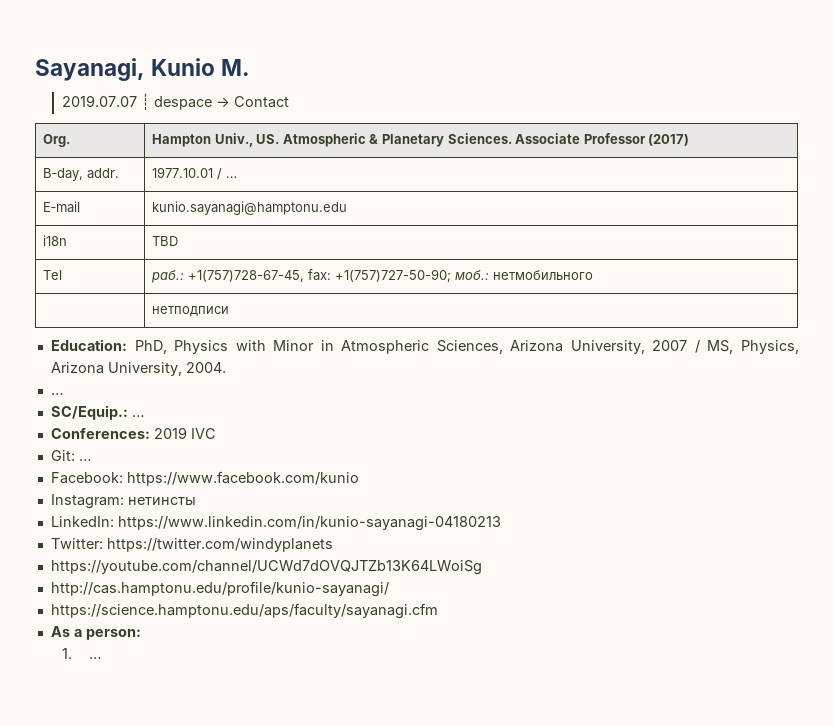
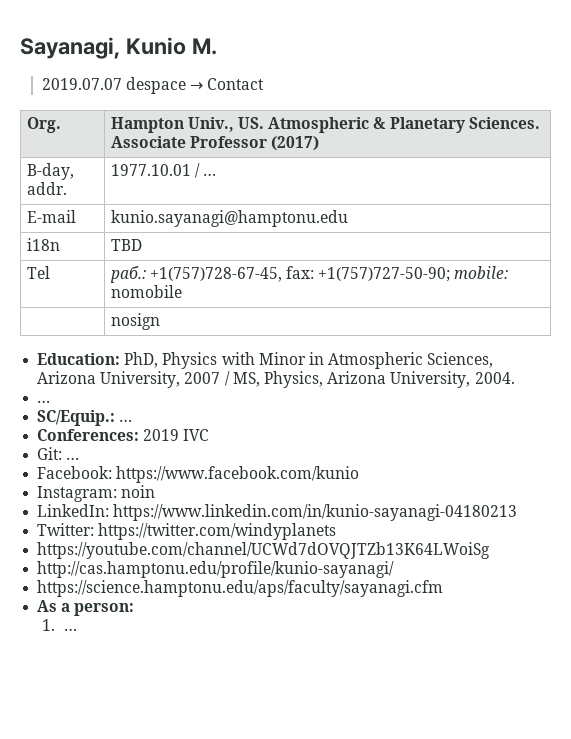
- 2019.07.07 ┊ despace → Contact
+ 2019.07.07 despace → Contact
- Tel | раб.: +1(757)728-67-45, fax: +1(757)727-50-90; моб.: нетмобильного
- | нетподписи
+ Tel | раб.: +1(757)728-67-45, fax: +1(757)727-50-90; mobile: nomobile
+ | nosign
- Instagram: нетинсты
+ Instagram: noin

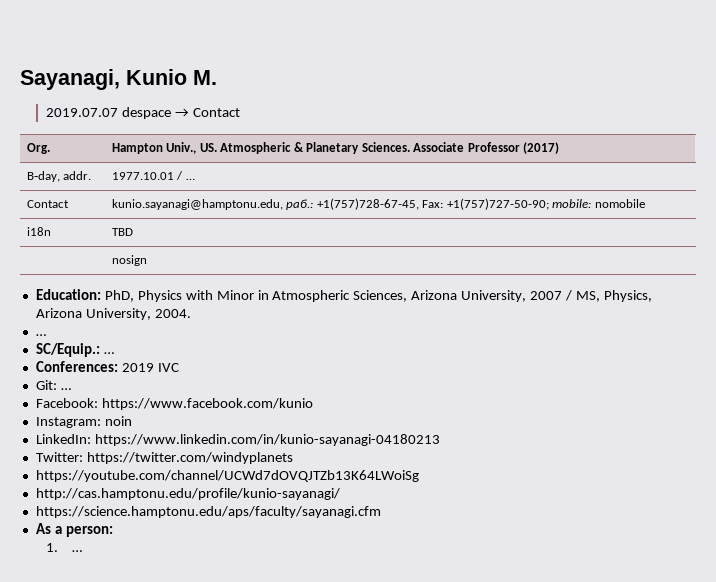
- E‑mail | kunio.sayanagi@hamptonu.edu
+ Contact | kunio.sayanagi@hamptonu.edu, раб.: +1(757)728-67-45, Fax: +1(757)727-50-90; mobile: nomobile
  i18n | TBD
- Tel | раб.: +1(757)728-67-45, fax: +1(757)727-50-90; mobile: nomobile

